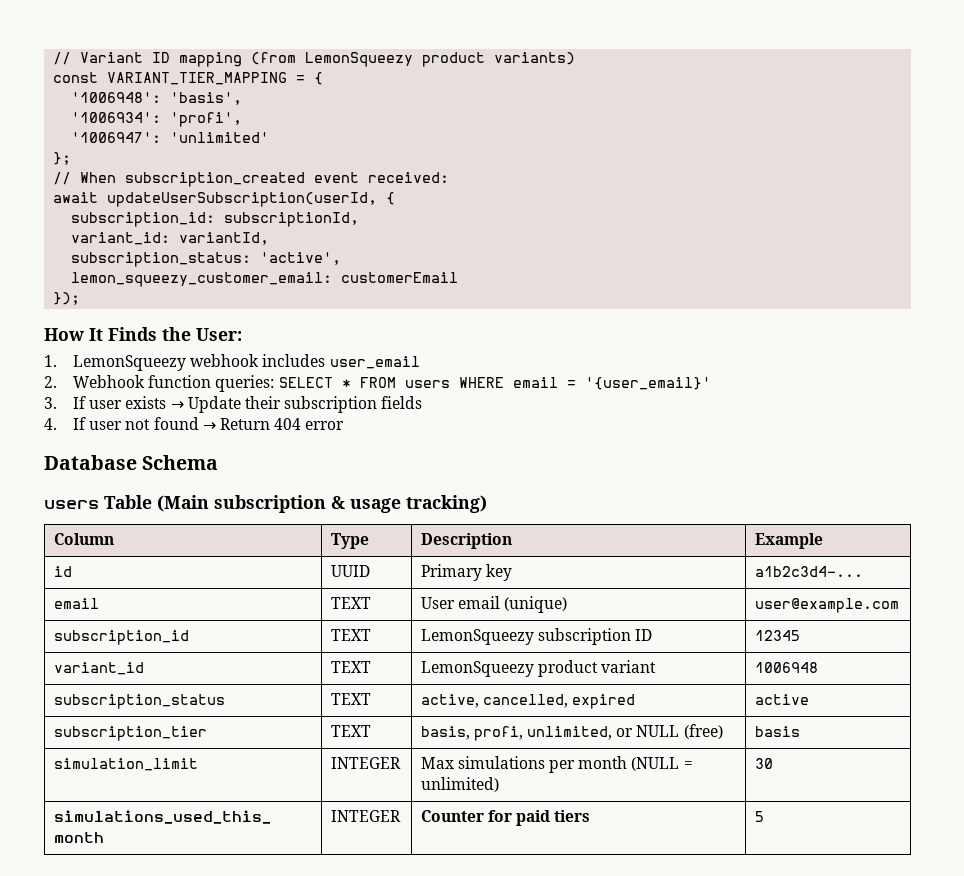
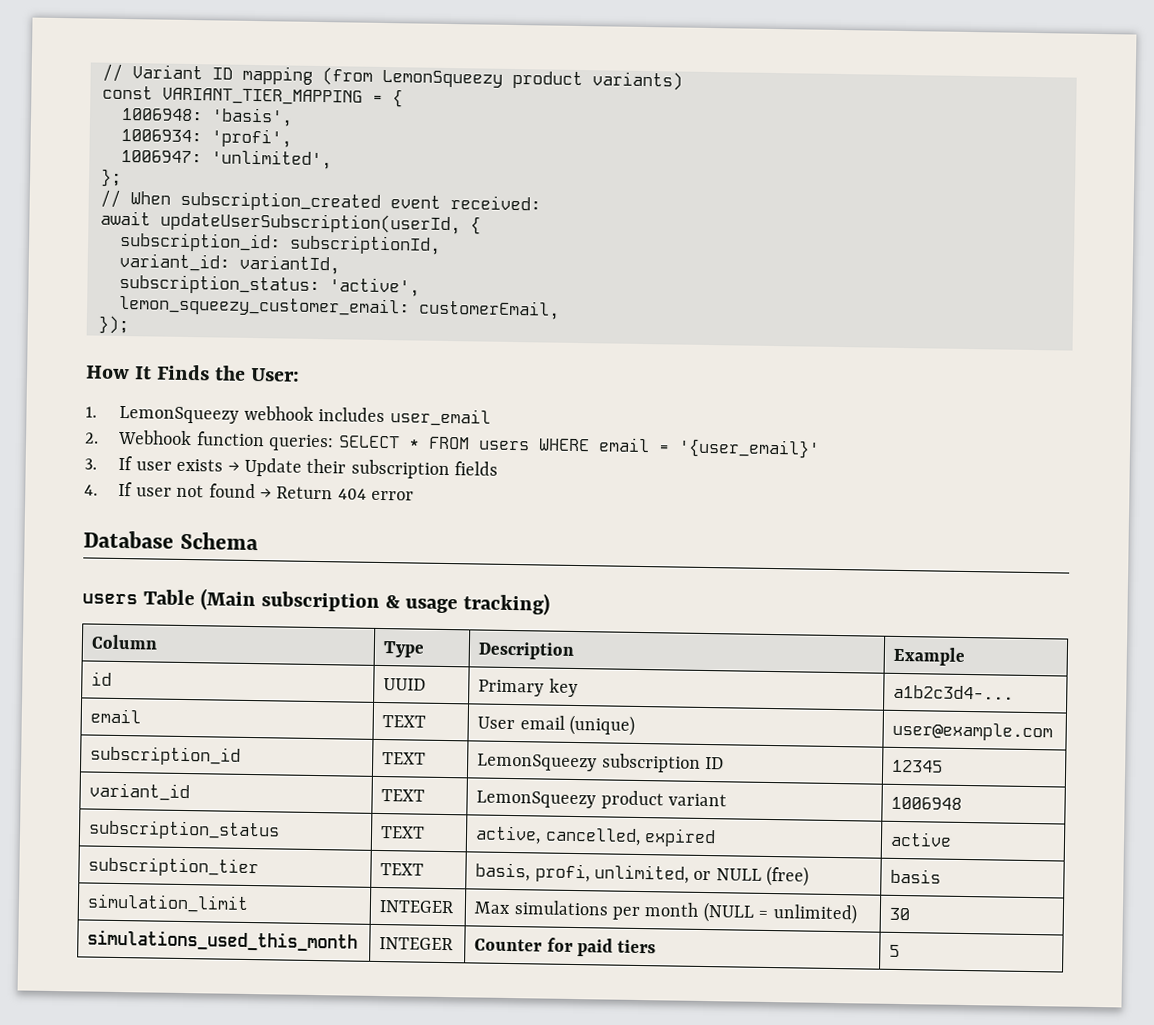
- '1006948': 'basis',
+ 1006948: 'basis',
- '1006934': 'profi',
+ 1006934: 'profi',
- '1006947': 'unlimited'
+ 1006947: 'unlimited',
- lemon_squeezy_customer_email: customerEmail
+ lemon_squeezy_customer_email: customerEmail,

